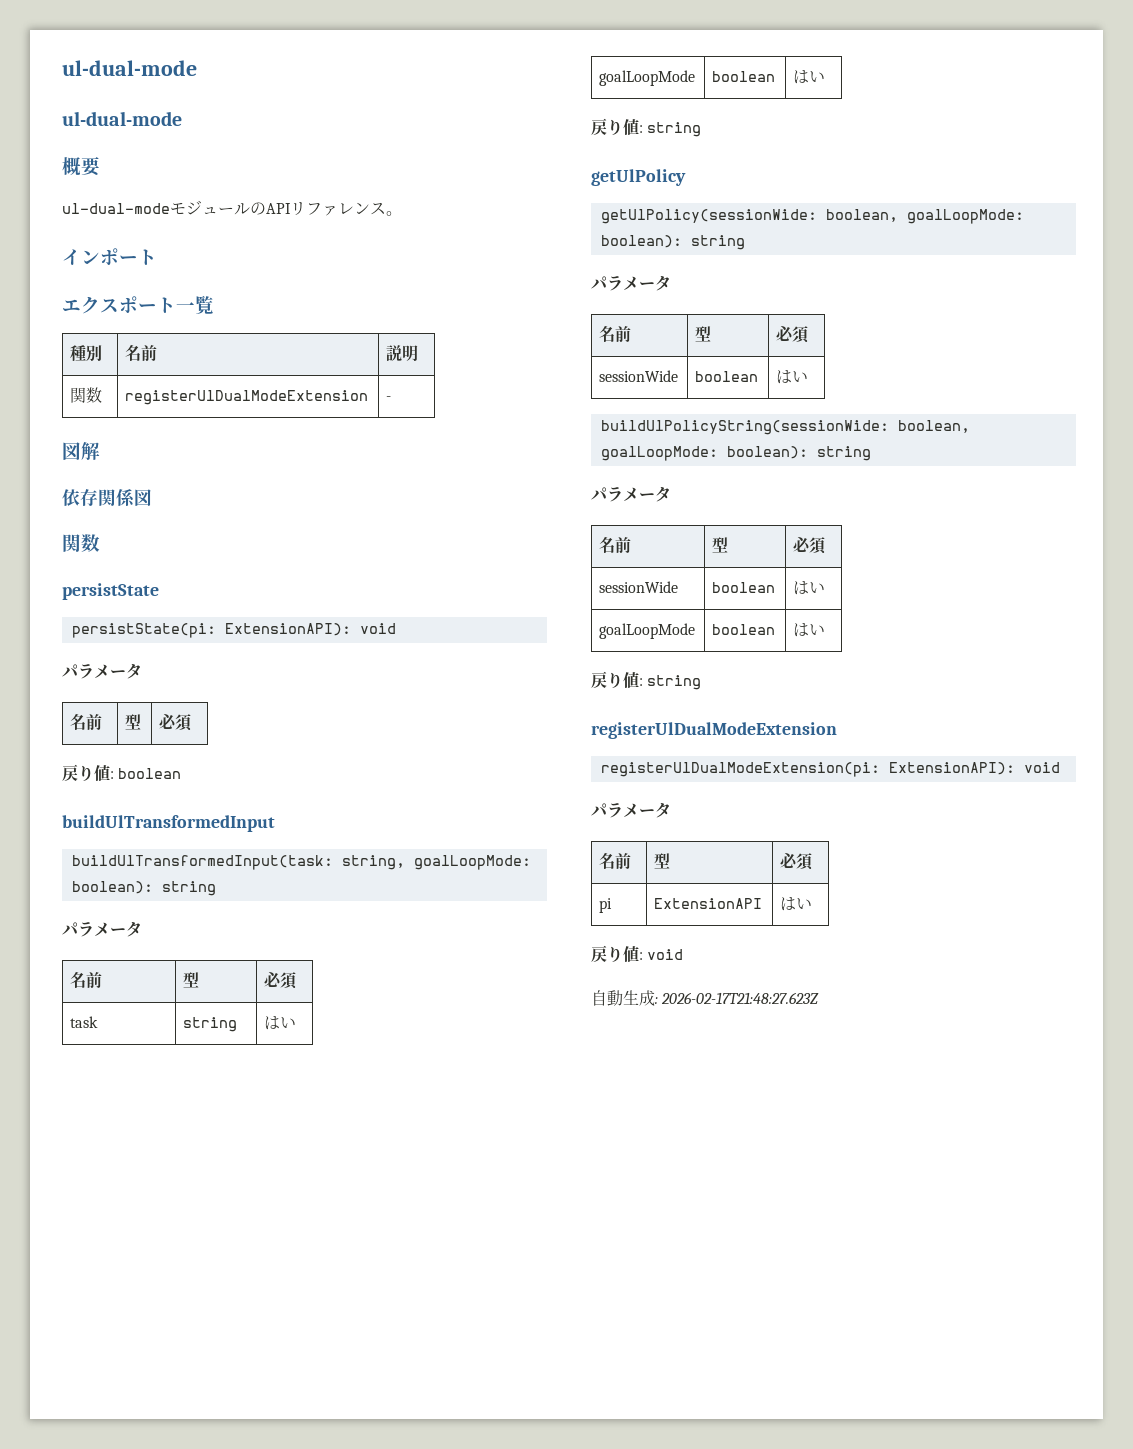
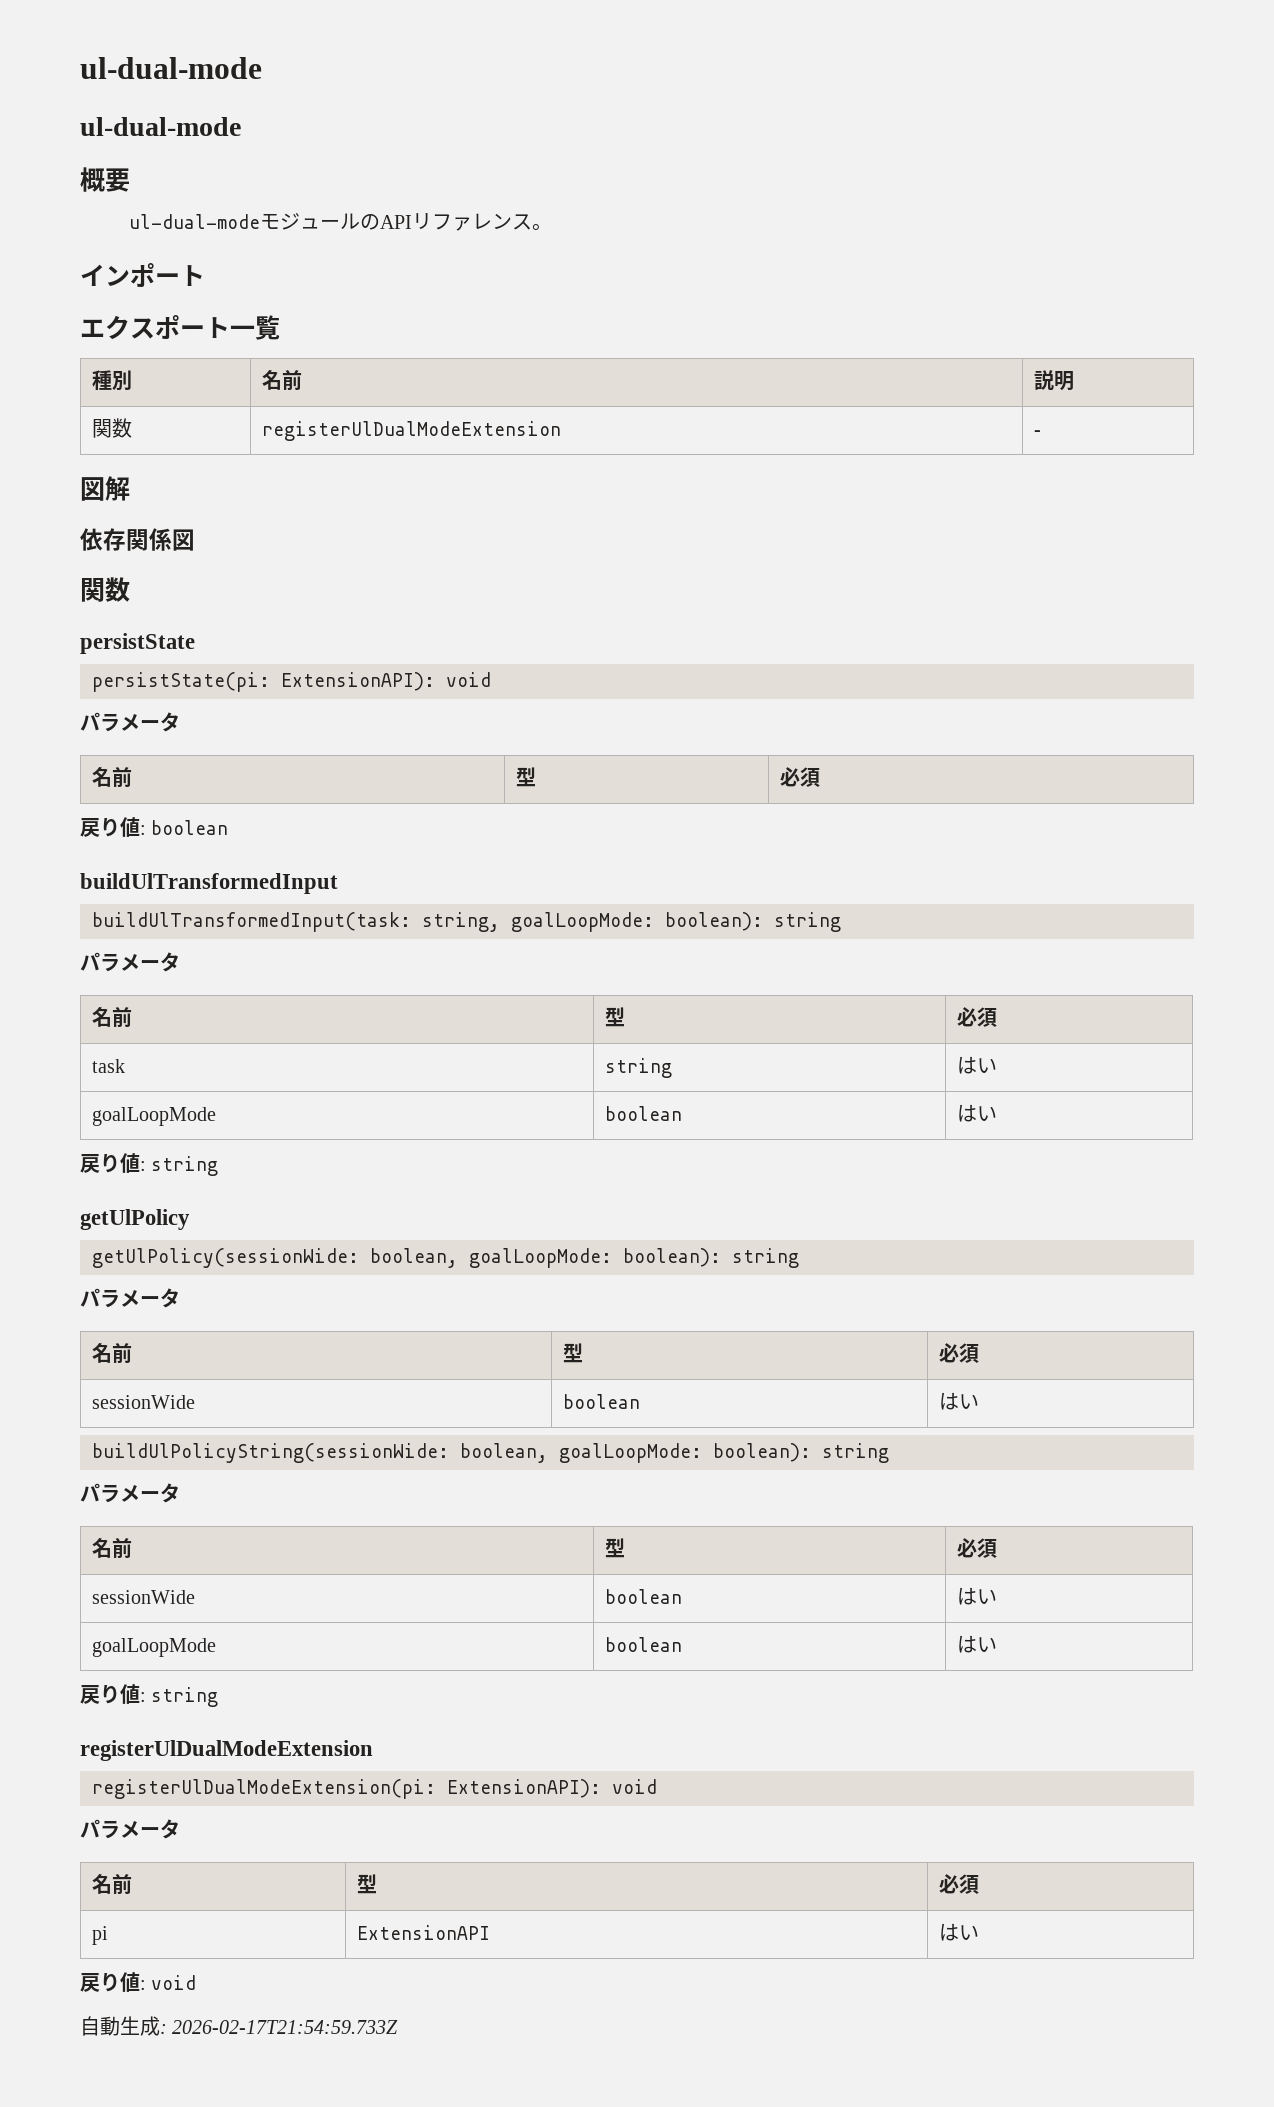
- 自動生成: 2026-02-17T21:48:27.623Z
+ 自動生成: 2026-02-17T21:54:59.733Z

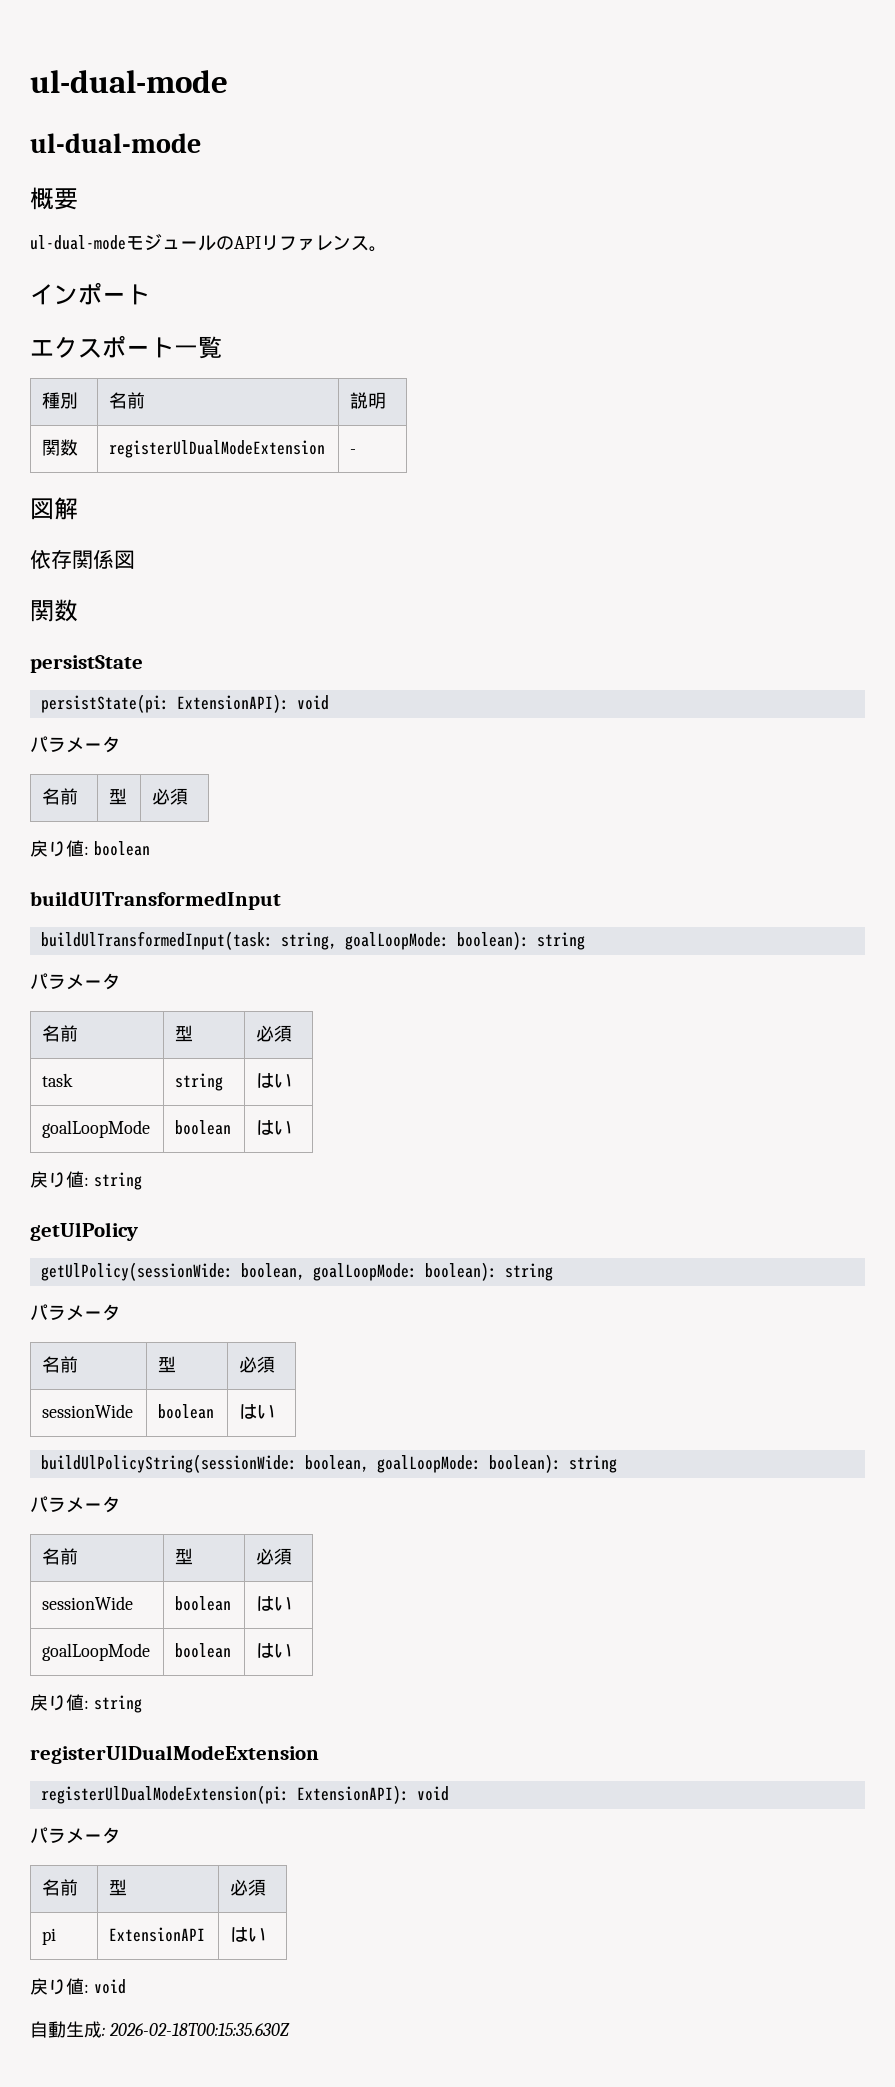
- 自動生成: 2026-02-17T21:54:59.733Z
+ 自動生成: 2026-02-18T00:15:35.630Z

